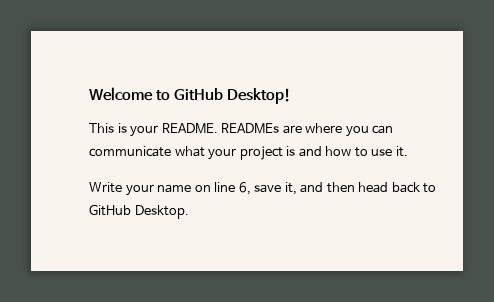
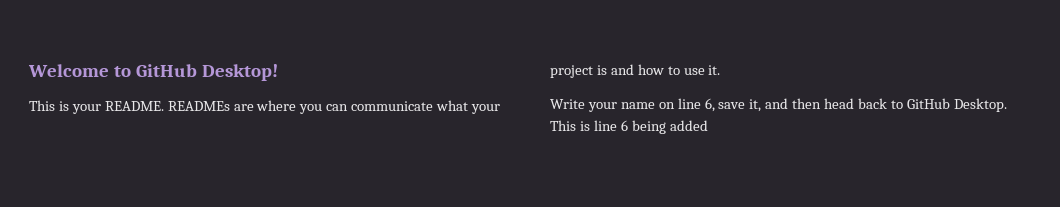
+ This is line 6 being added

